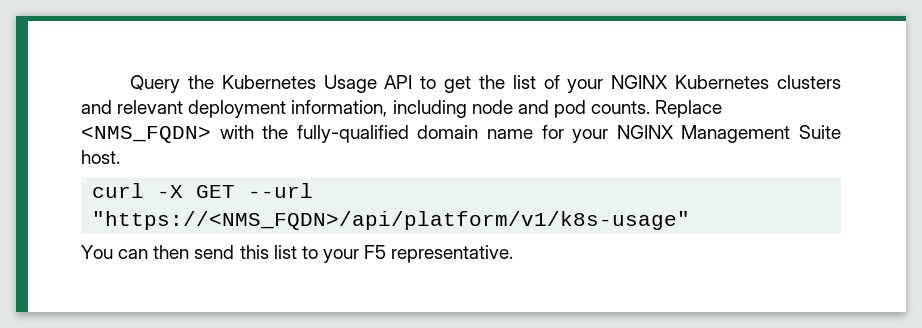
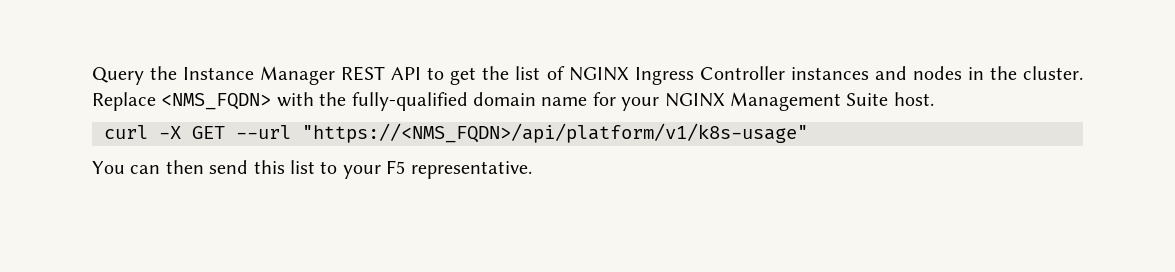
- Query the Kubernetes Usage API to get the list of your NGINX Kubernetes clusters and relevant deployment information, including node and pod counts.
+ Query the Instance Manager REST API to get the list of NGINX Ingress Controller instances and nodes in the cluster.

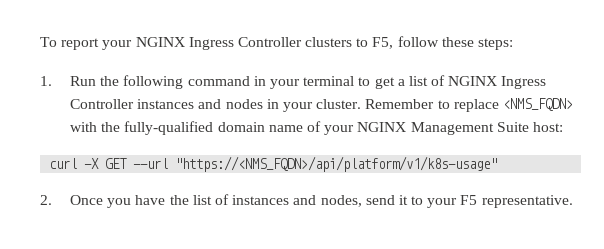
- Query the Instance Manager REST API to get the list of NGINX Ingress Controller instances and nodes in the cluster. Replace <NMS_FQDN> with the fully-qualified domain name for your NGINX Management Suite host.
+ To report your NGINX Ingress Controller clusters to F5, follow these steps:
+ 1. Run the following command in your terminal to get a list of NGINX Ingress Controller instances and nodes in your cluster. Remember to replace <NMS_FQDN> with the fully-qualified domain name of your NGINX Management Suite host:
- You can then send this list to your F5 representative.
+ 2. Once you have the list of instances and nodes, send it to your F5 representative.

